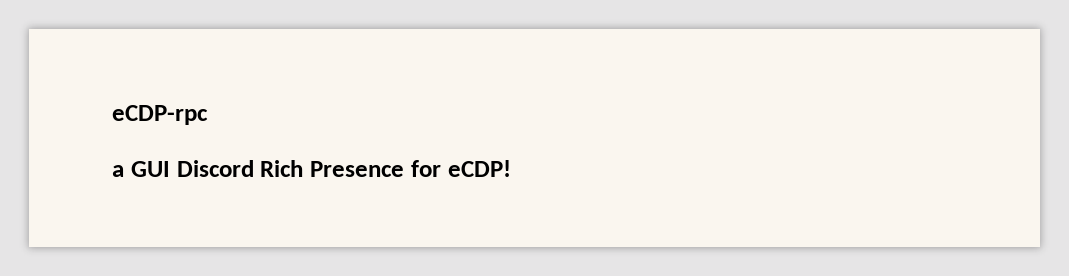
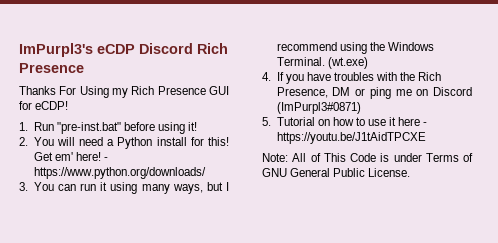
- eCDP-rpc
- a GUI Discord Rich Presence for eCDP!
+ ImPurpl3's eCDP Discord Rich Presence
+ Thanks For Using my Rich Presence GUI for eCDP!
+ 1. Run "pre-inst.bat" before using it!
+ 2. You will need a Python install for this! Get em' here! - https://www.python.org/downloads/
+ 3. You can run it using many ways, but I recommend using the Windows Terminal. (wt.exe)
+ 4. If you have troubles with the Rich Presence, DM or ping me on Discord (ImPurpl3#0871)
+ 5. Tutorial on how to use it here - https://youtu.be/J1tAidTPCXE
+ Note: All of This Code is under Terms of GNU General Public License.

